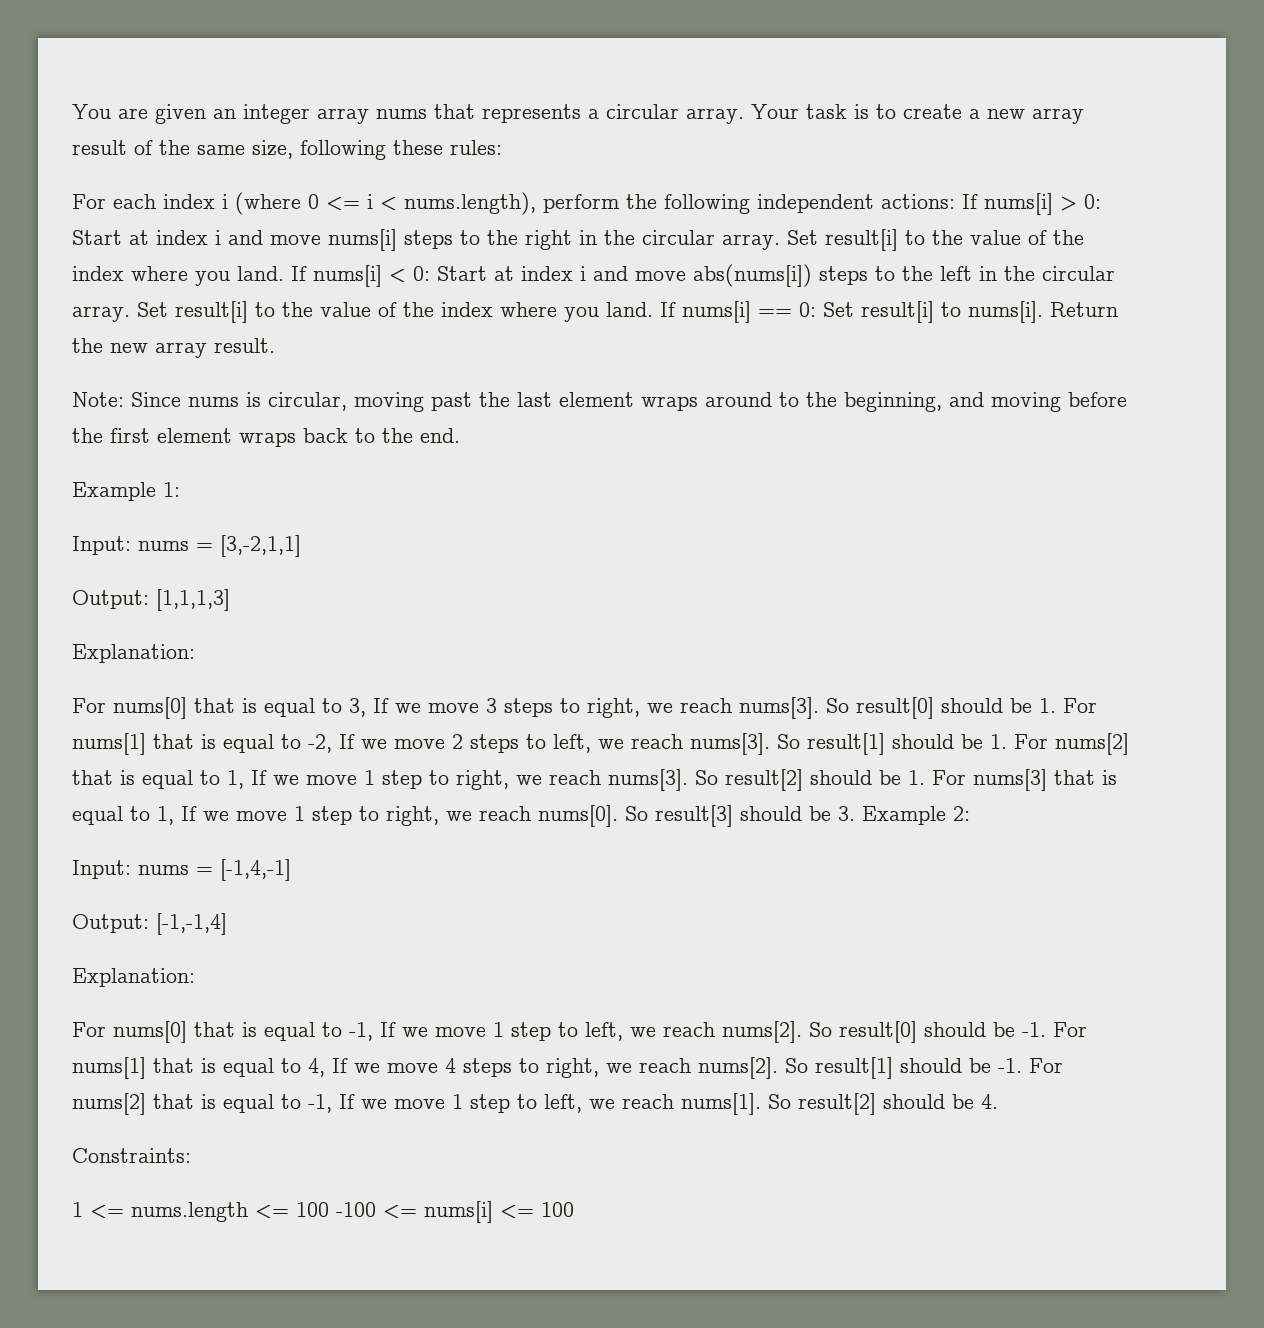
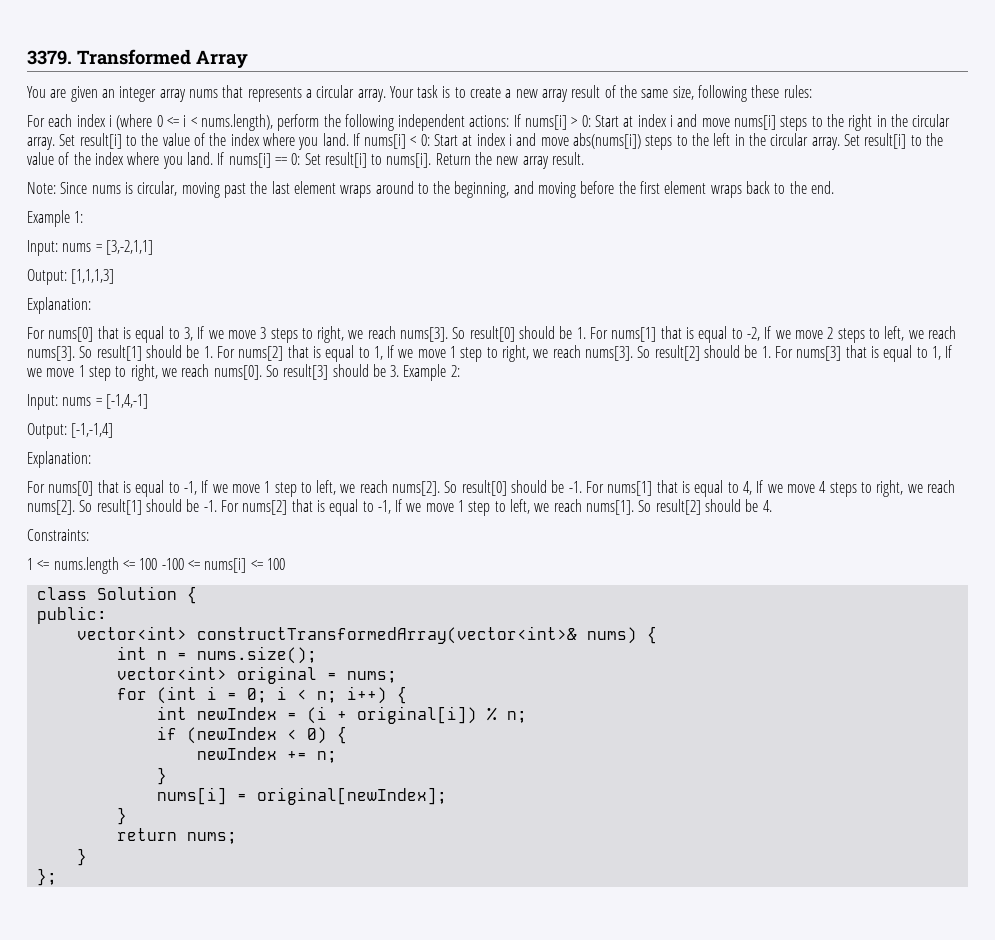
+ 3379. Transformed Array
+ class Solution {
+ public:
+ vector<int> constructTransformedArray(vector<int>& nums) {
+ int n = nums.size();
+ vector<int> original = nums;
+ for (int i = 0; i < n; i++) {
+ int newIndex = (i + original[i]) % n;
+ if (newIndex < 0) {
+ newIndex += n;
+ }
+ nums[i] = original[newIndex];
+ }
+ return nums;
+ }
+ };

